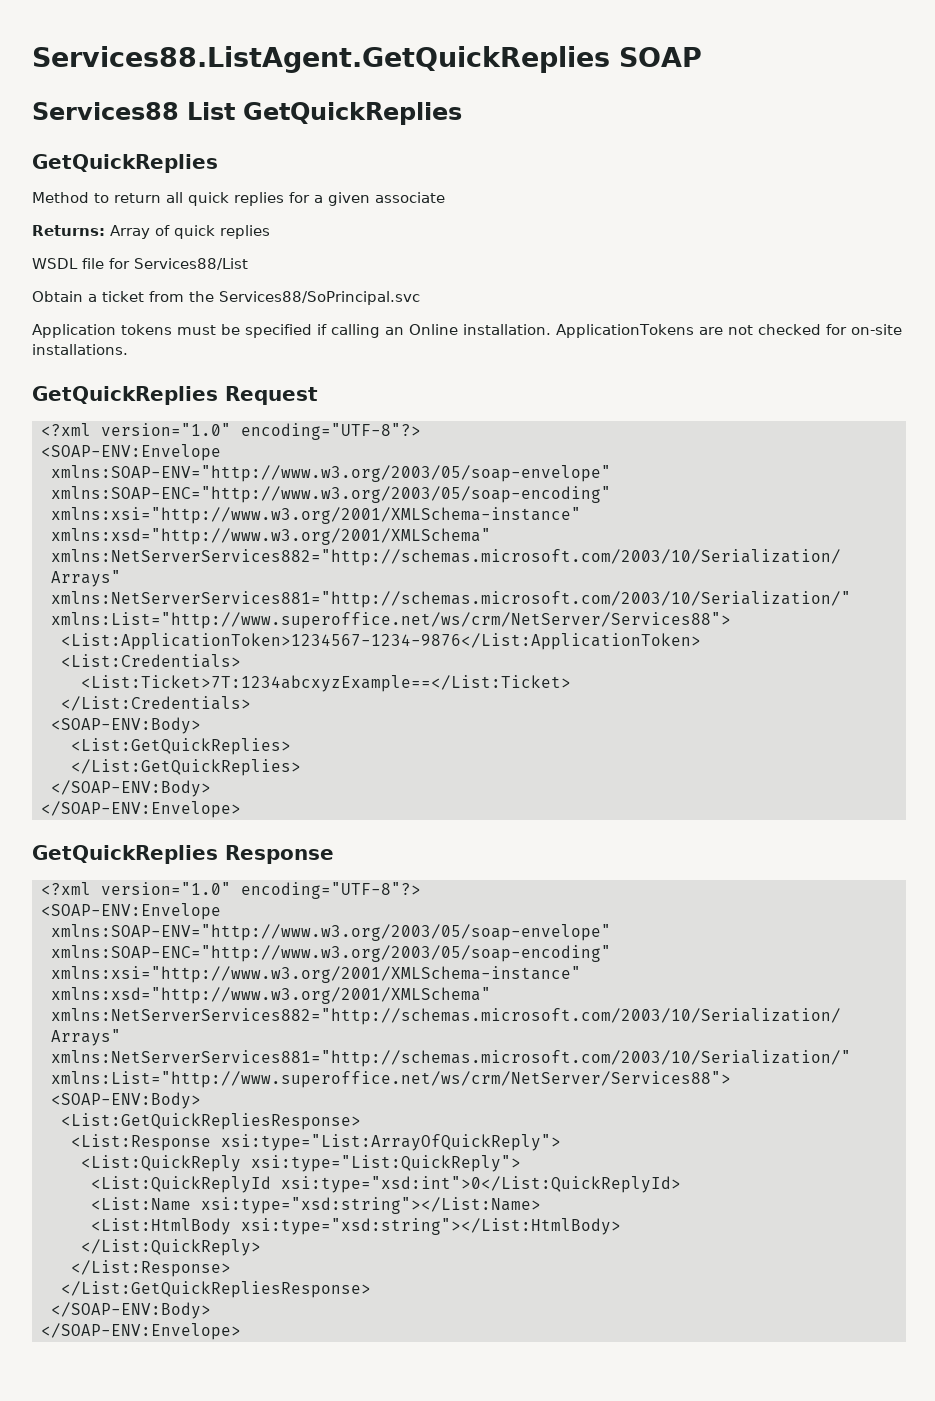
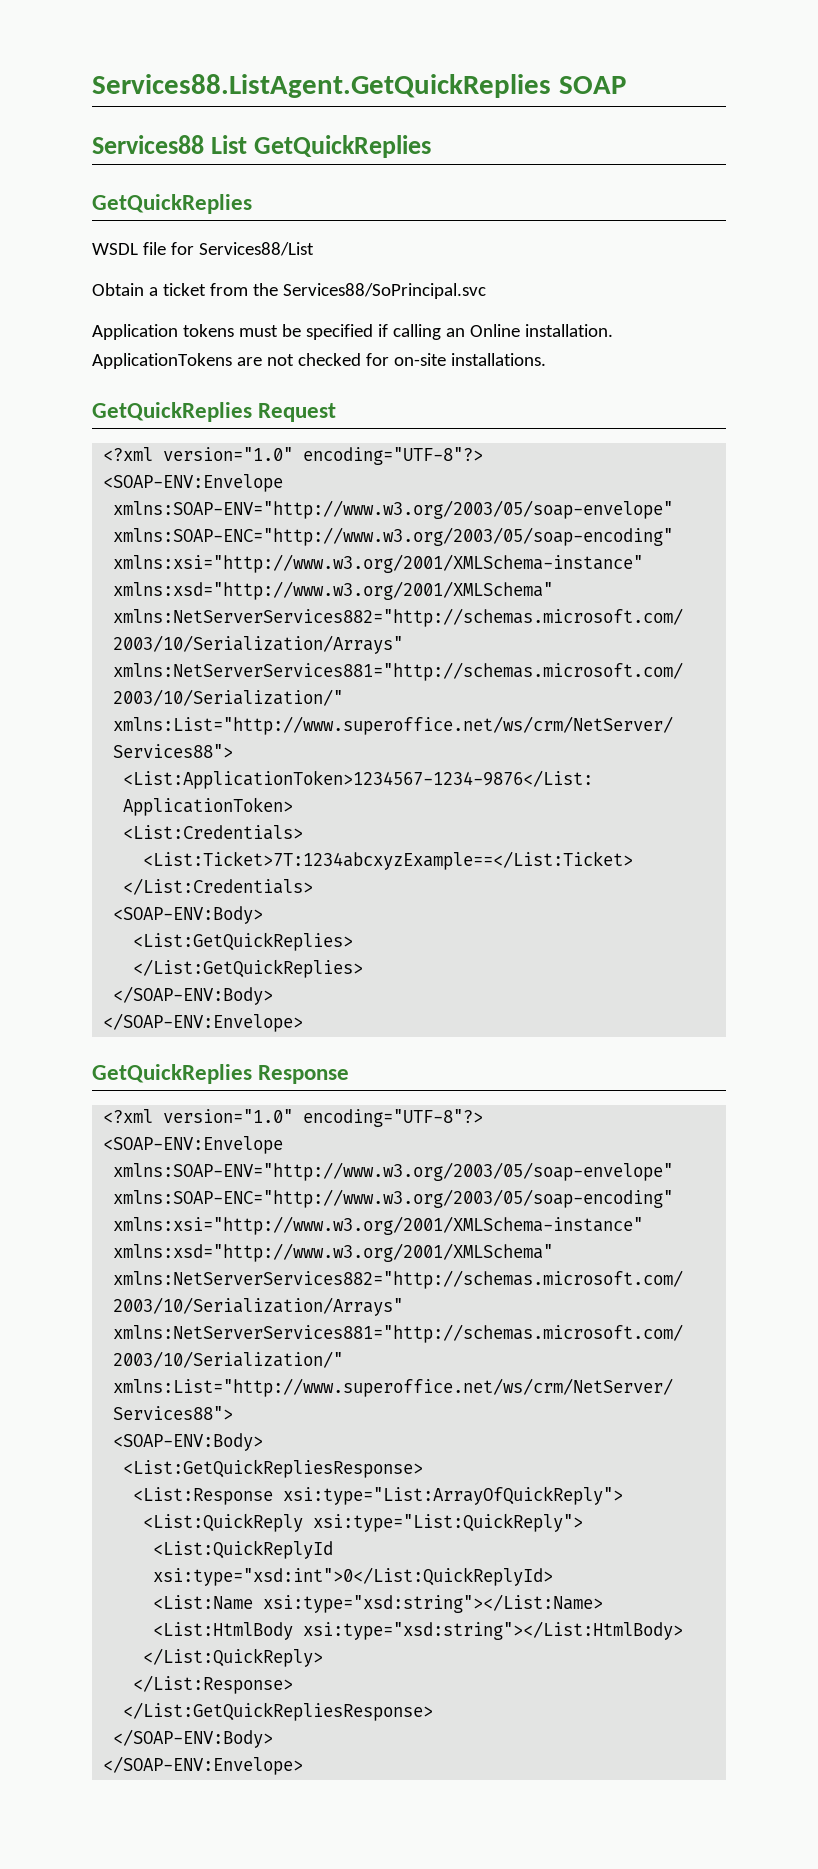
- Method to return all quick replies for a given associate
- Returns: Array of quick replies

